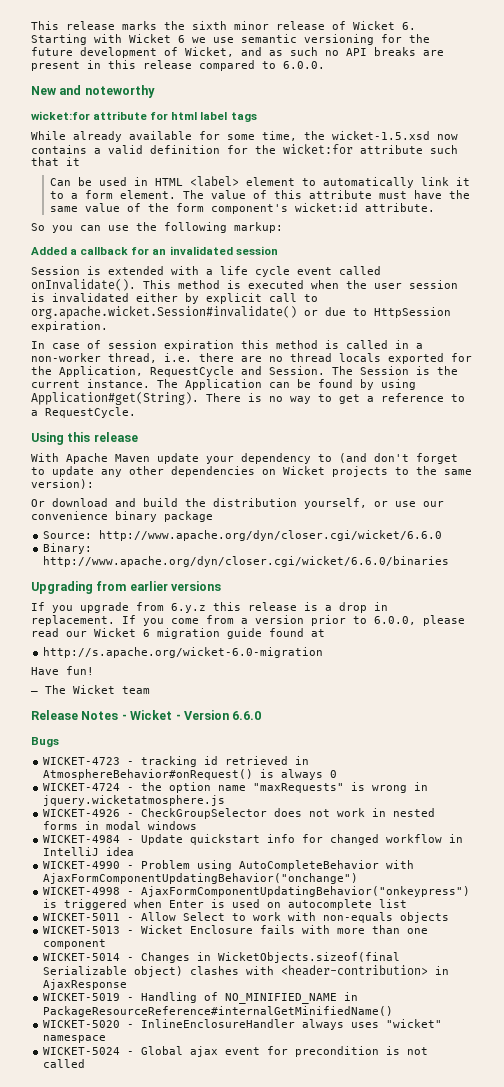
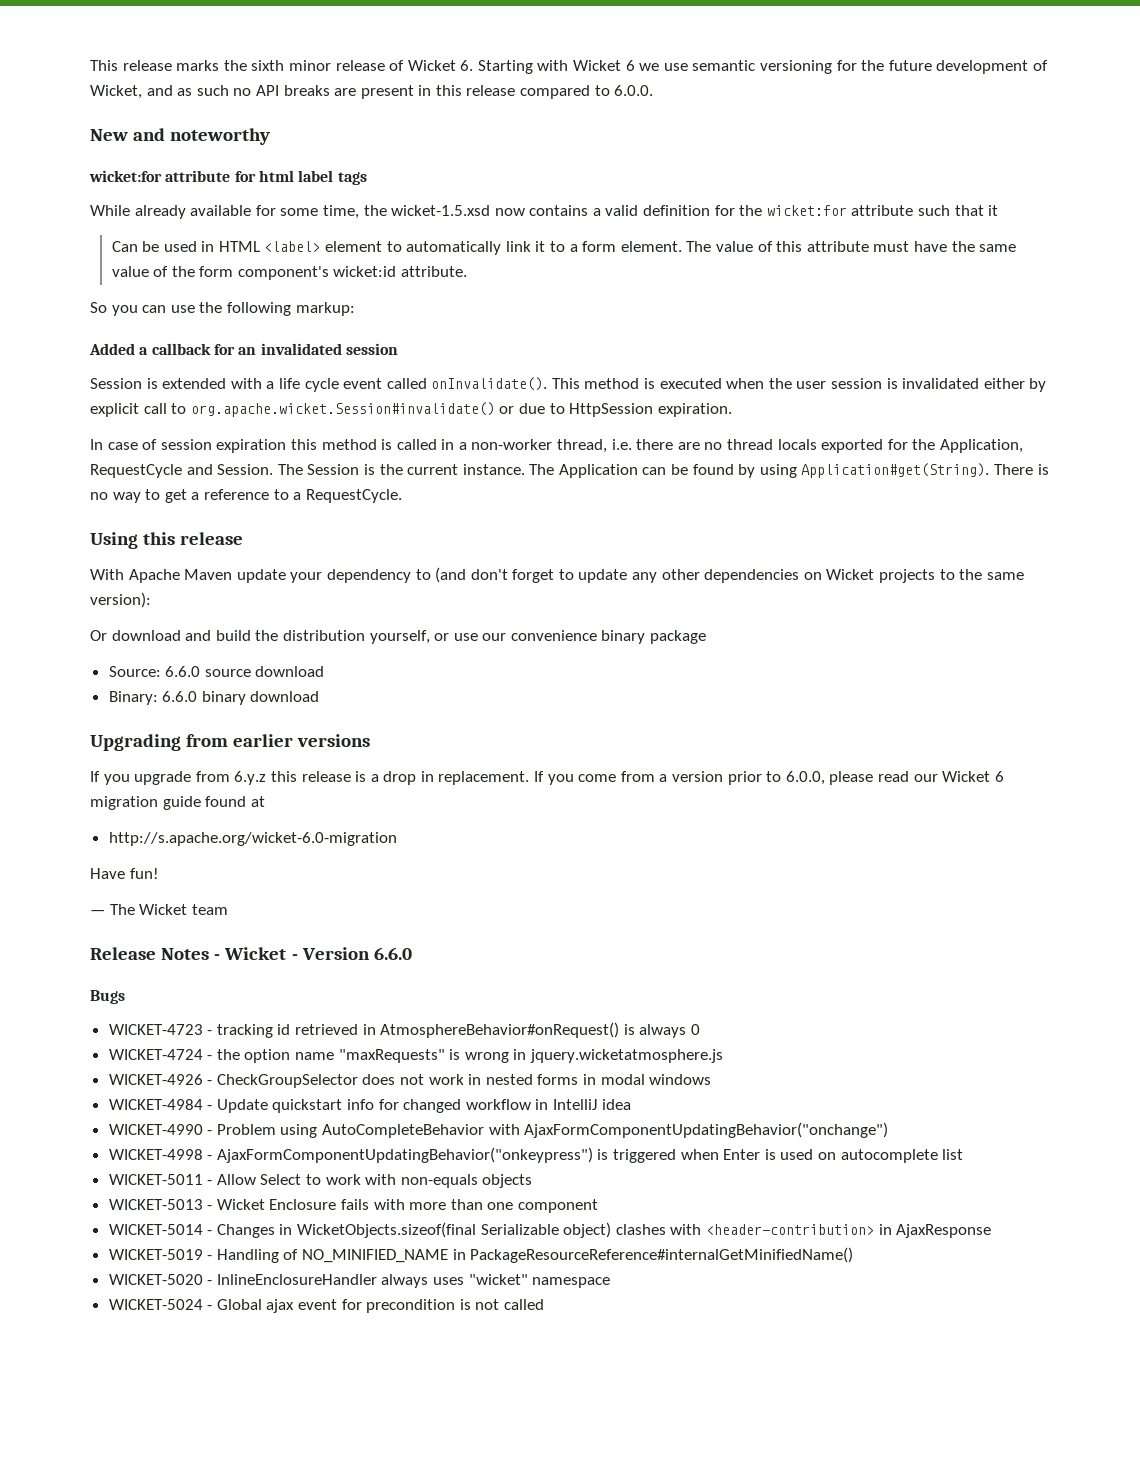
- Source: http://www.apache.org/dyn/closer.cgi/wicket/6.6.0
- Binary: http://www.apache.org/dyn/closer.cgi/wicket/6.6.0/binaries
+ Source: 6.6.0 source download
+ Binary: 6.6.0 binary download

